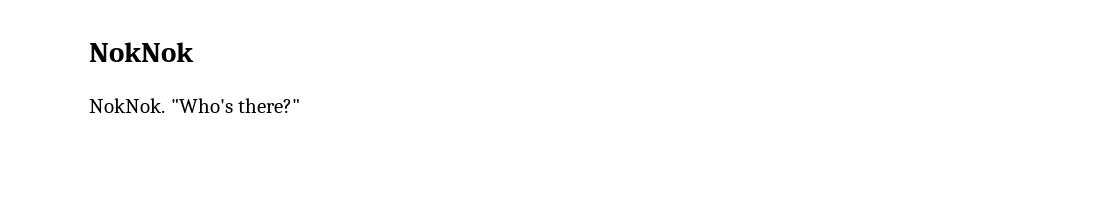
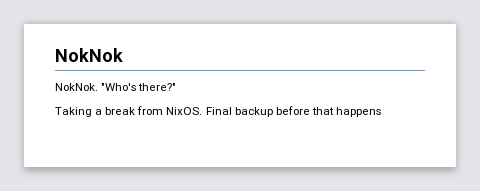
+ Taking a break from NixOS. Final backup before that happens

